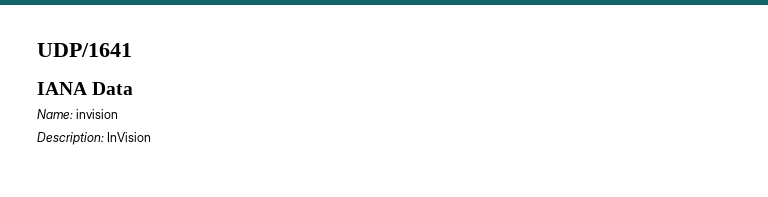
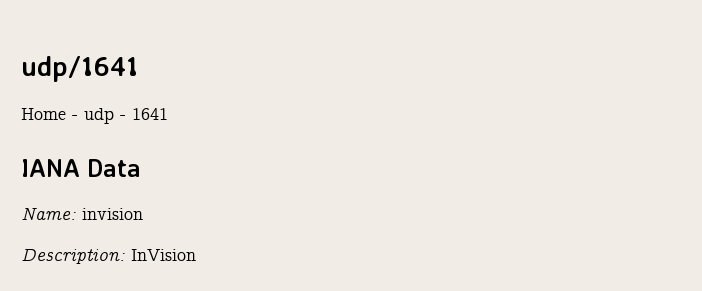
- UDP/1641
+ udp/1641
+ Home - udp - 1641

